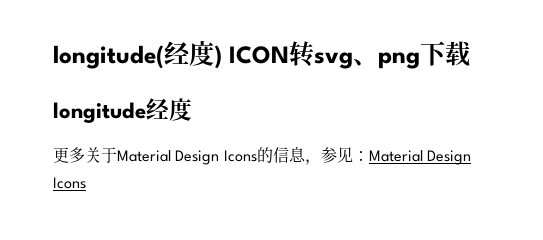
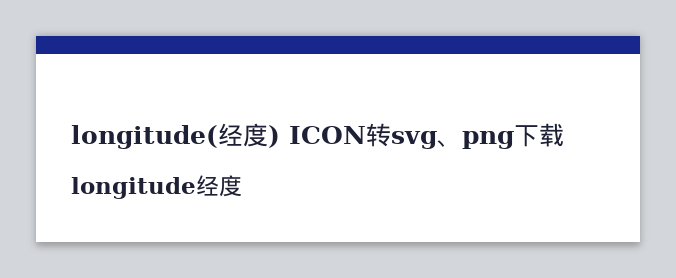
- 更多关于Material Design Icons的信息，参见：Material Design Icons

